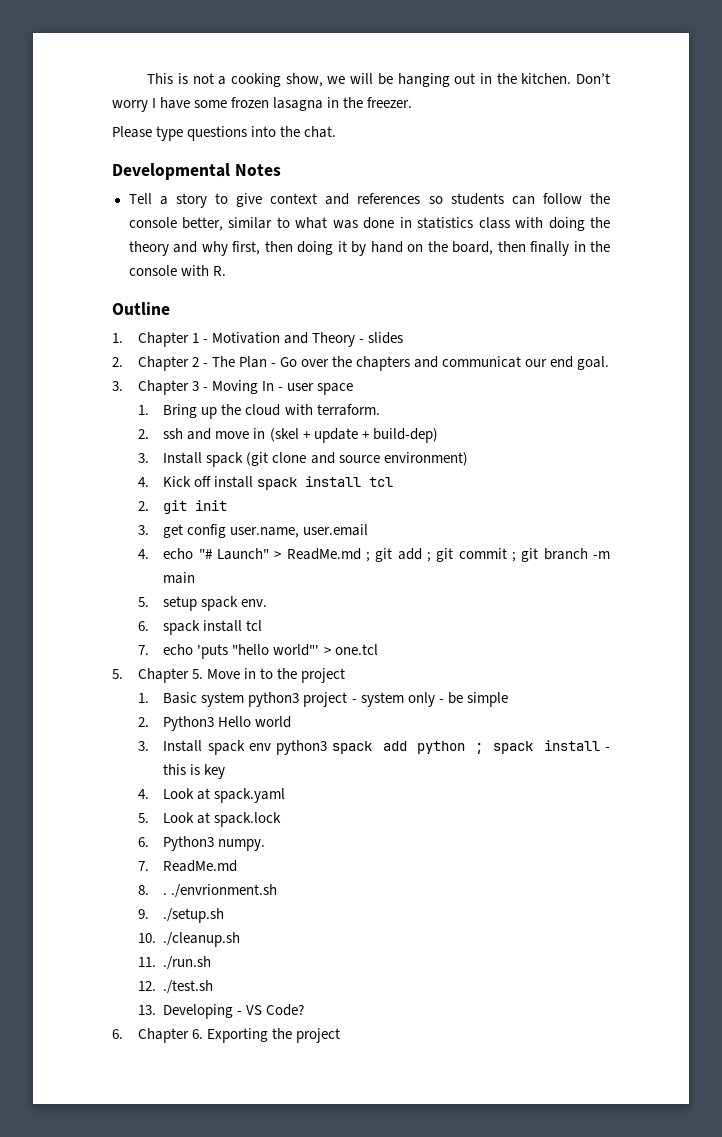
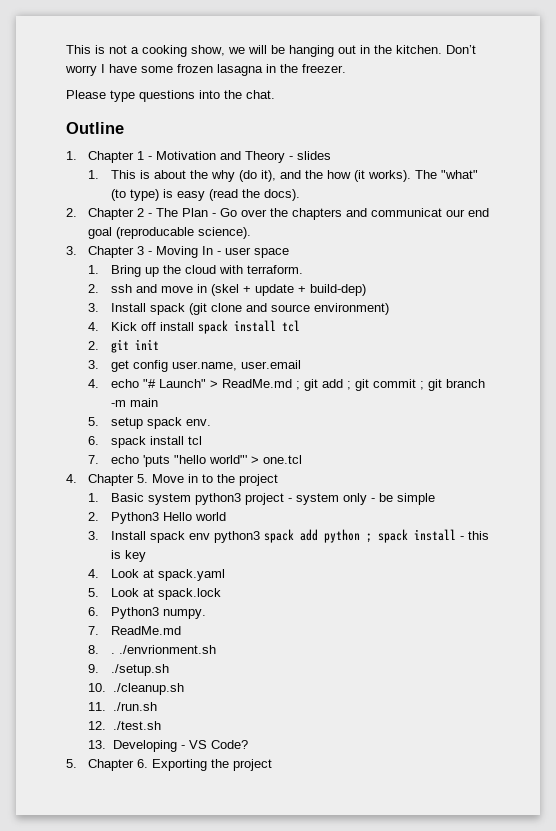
- Developmental Notes
- Tell a story to give context and references so students can follow the console better, similar to what was done in statistics class with doing the theory and why first, then doing it by hand on the board, then finally in the console with R.
+ 1. This is about the why (do it), and the how (it works). The "what" (to type) is easy (read the docs).
- 2. Chapter 2 - The Plan - Go over the chapters and communicat our end goal.
+ 2. Chapter 2 - The Plan - Go over the chapters and communicat our end goal (reproducable science).
- 5. Chapter 5. Move in to the project
+ 4. Chapter 5. Move in to the project
- 6. Chapter 6. Exporting the project
+ 5. Chapter 6. Exporting the project

